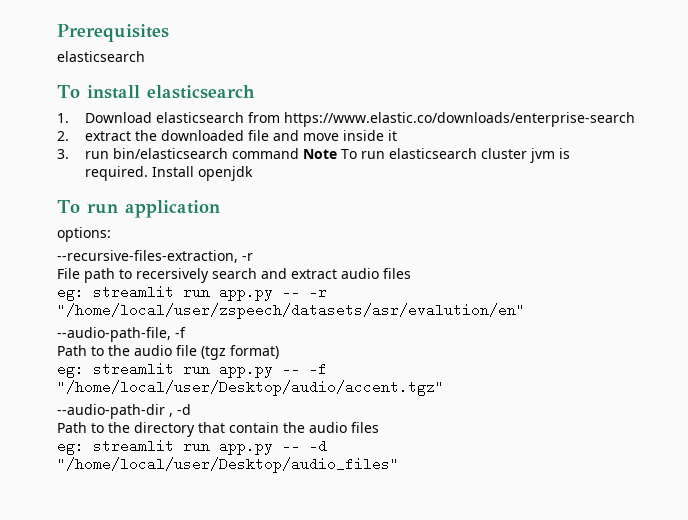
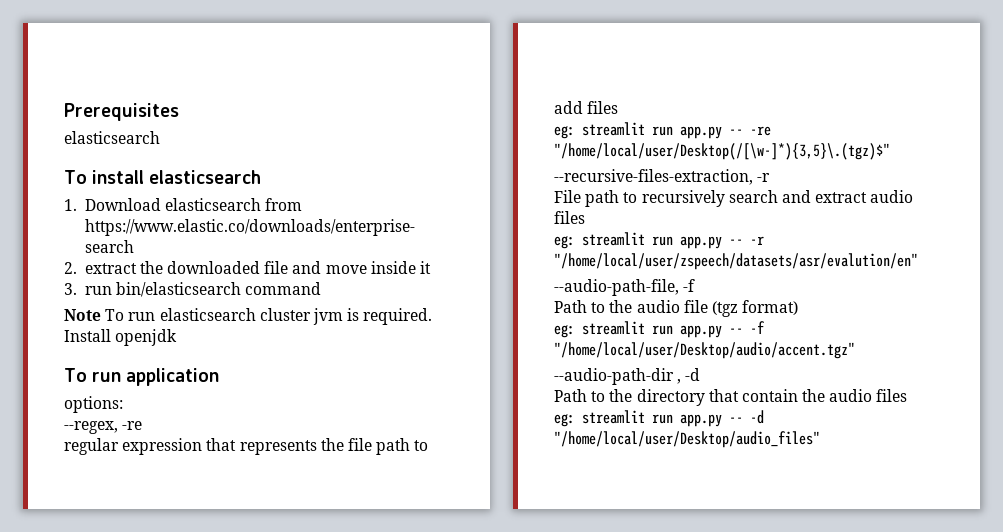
- 3. run bin/elasticsearch command Note To run elasticsearch cluster jvm is required.
+ 3. run bin/elasticsearch command
+ Note To run elasticsearch cluster jvm is required.
+ --regex, -re
+ regular expression that represents the file path to add files
+ eg: streamlit run app.py -- -re "/home/local/user/Desktop(/[\w-]*){3,5}\.(tgz)$"
- File path to recersively search and extract audio files
+ File path to recursively search and extract audio files

